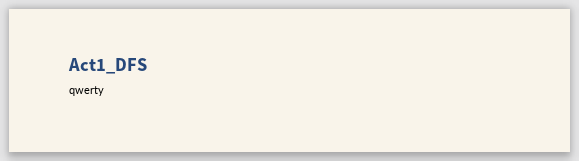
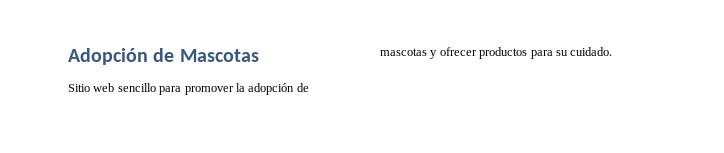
- Act1_DFS
- qwerty
+ Adopción de Mascotas
+ Sitio web sencillo para promover la adopción de mascotas y ofrecer productos para su cuidado.

